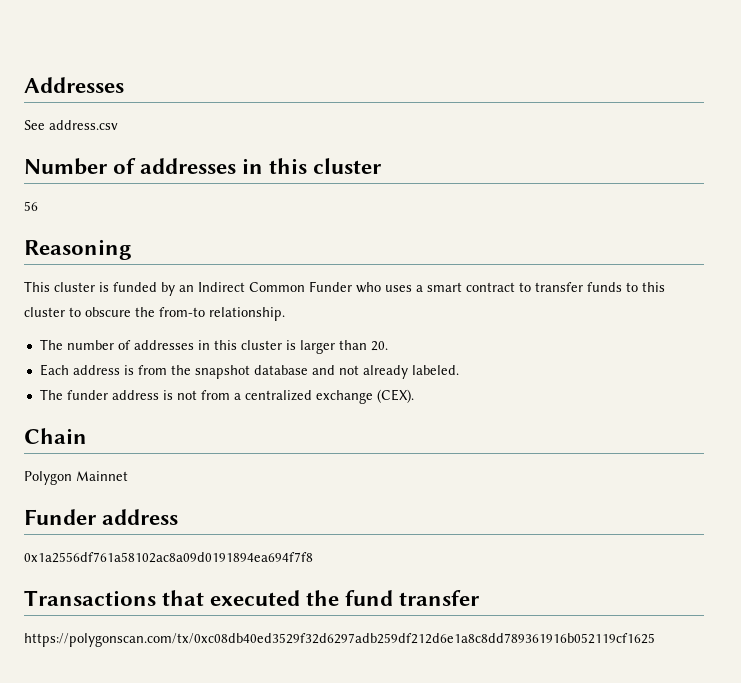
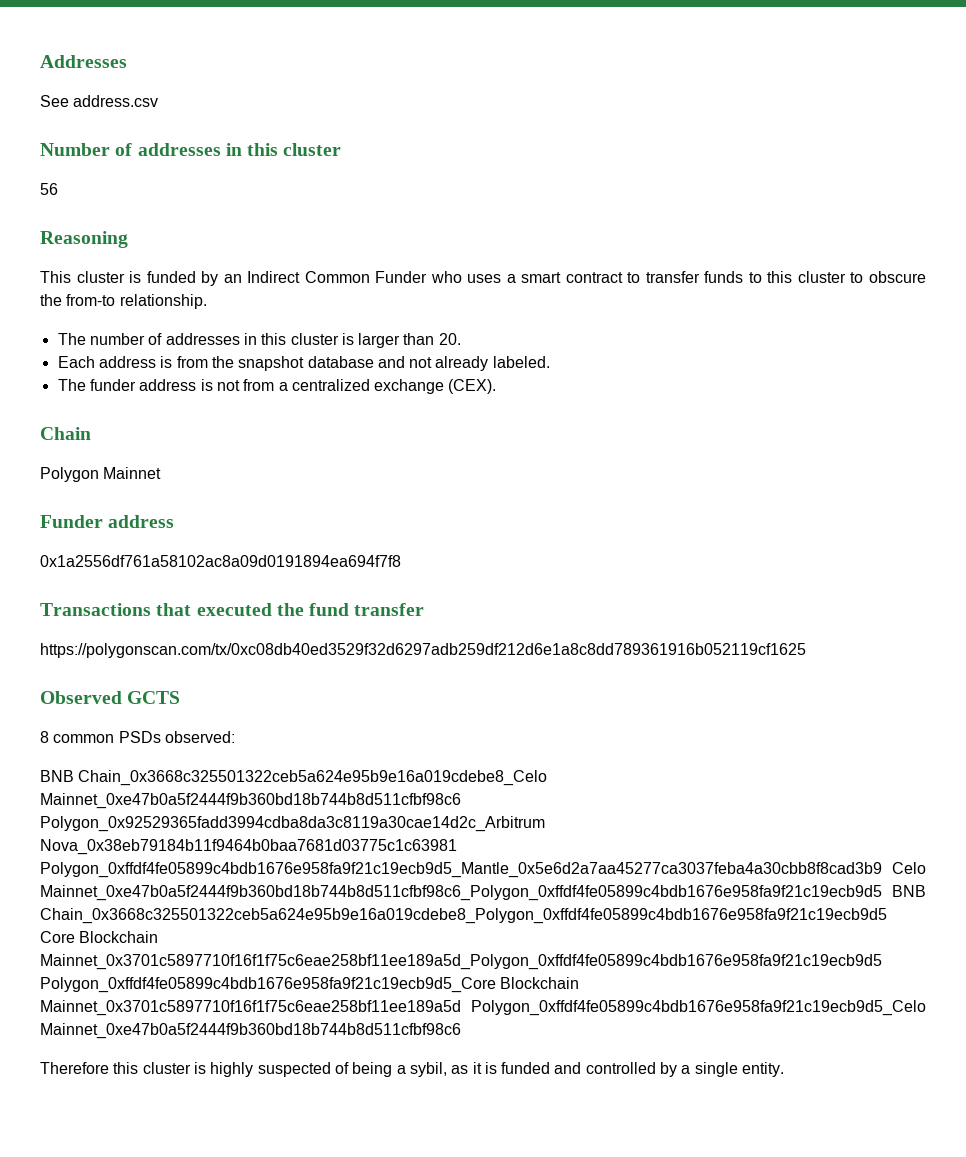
+ Observed GCTS
+ 8 common PSDs observed:
+ BNB Chain_0x3668c325501322ceb5a624e95b9e16a019cdebe8_Celo Mainnet_0xe47b0a5f2444f9b360bd18b744b8d511cfbf98c6 Polygon_0x92529365fadd3994cdba8da3c8119a30cae14d2c_Arbitrum Nova_0x38eb79184b11f9464b0baa7681d03775c1c63981 Polygon_0xffdf4fe05899c4bdb1676e958fa9f21c19ecb9d5_Mantle_0x5e6d2a7aa45277ca3037feba4a30cbb8f8cad3b9 Celo Mainnet_0xe47b0a5f2444f9b360bd18b744b8d511cfbf98c6_Polygon_0xffdf4fe05899c4bdb1676e958fa9f21c19ecb9d5 BNB Chain_0x3668c325501322ceb5a624e95b9e16a019cdebe8_Polygon_0xffdf4fe05899c4bdb1676e958fa9f21c19ecb9d5 Core Blockchain Mainnet_0x3701c5897710f16f1f75c6eae258bf11ee189a5d_Polygon_0xffdf4fe05899c4bdb1676e958fa9f21c19ecb9d5 Polygon_0xffdf4fe05899c4bdb1676e958fa9f21c19ecb9d5_Core Blockchain Mainnet_0x3701c5897710f16f1f75c6eae258bf11ee189a5d Polygon_0xffdf4fe05899c4bdb1676e958fa9f21c19ecb9d5_Celo Mainnet_0xe47b0a5f2444f9b360bd18b744b8d511cfbf98c6
+ Therefore this cluster is highly suspected of being a sybil, as it is funded and controlled by a single entity.

